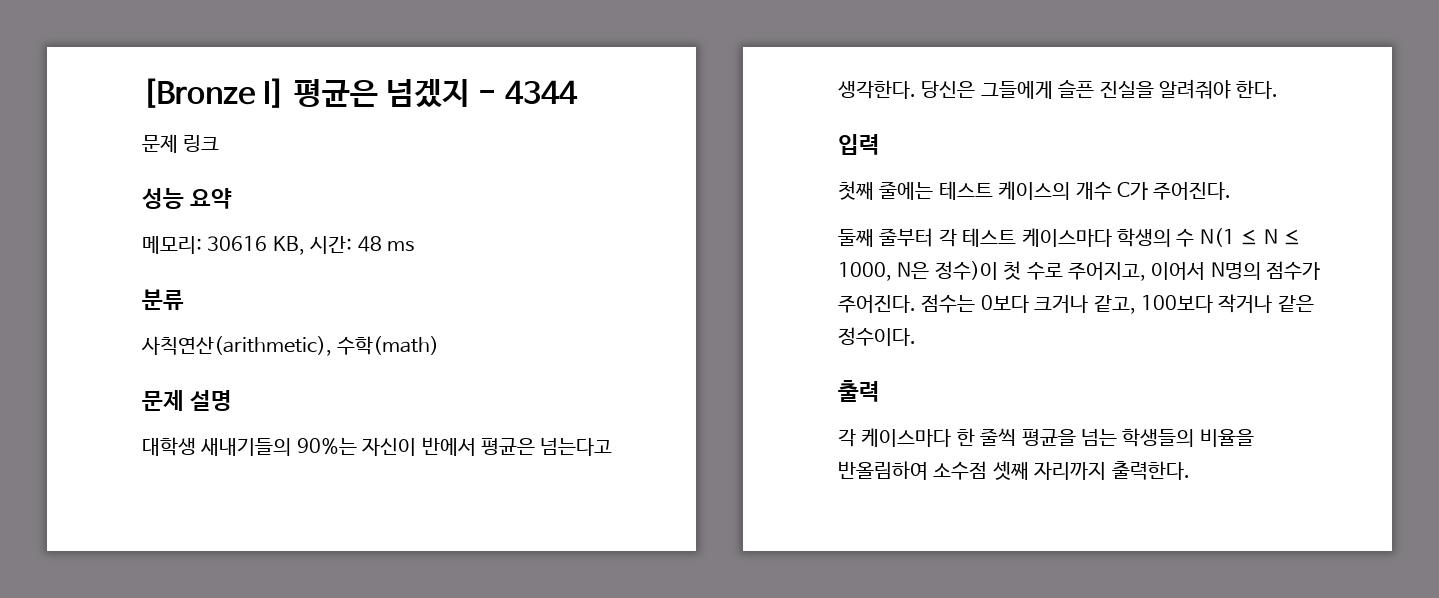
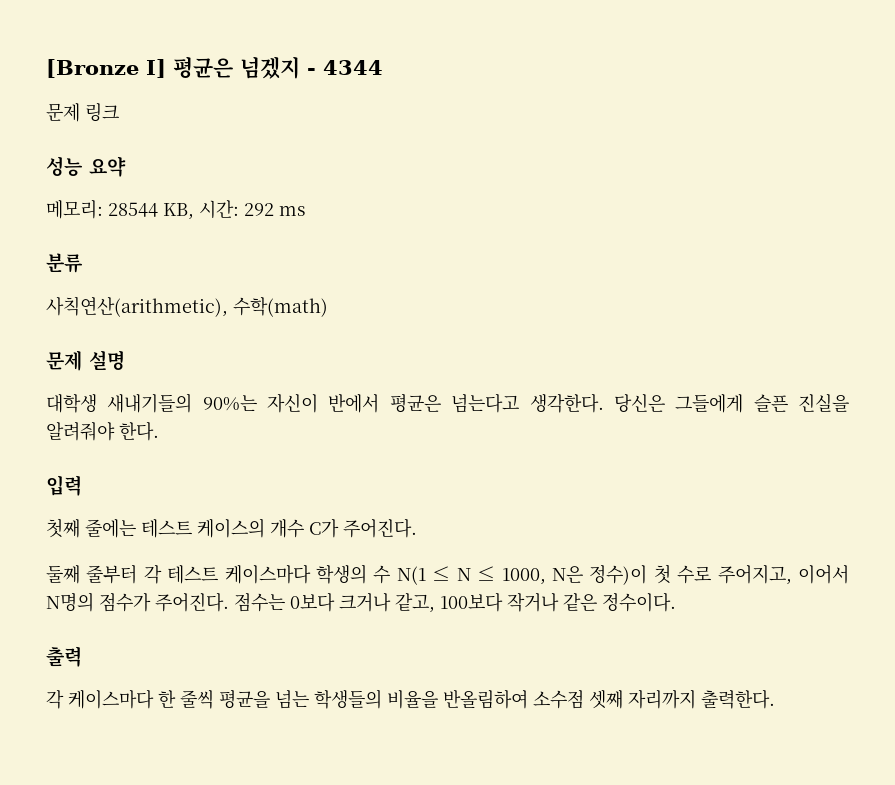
- 메모리: 30616 KB, 시간: 48 ms
+ 메모리: 28544 KB, 시간: 292 ms

